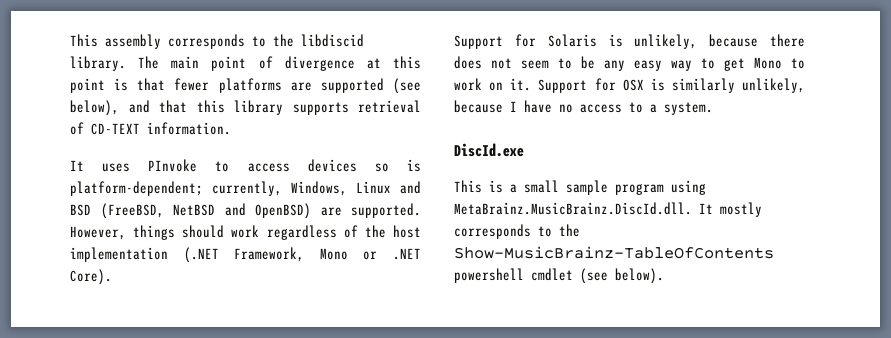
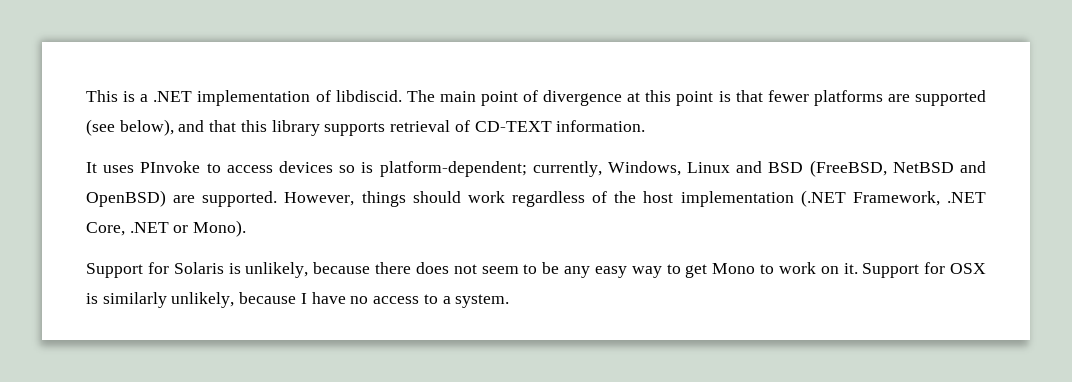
- This assembly corresponds to the libdiscid library.
+ This is a .NET implementation of libdiscid.
- However, things should work regardless of the host implementation (.NET Framework, Mono or .NET Core).
+ However, things should work regardless of the host implementation (.NET Framework, .NET Core, .NET or Mono).
- DiscId.exe
- This is a small sample program using MetaBrainz.MusicBrainz.DiscId.dll. It mostly corresponds to the Show-MusicBrainz-TableOfContents powershell cmdlet (see below).

